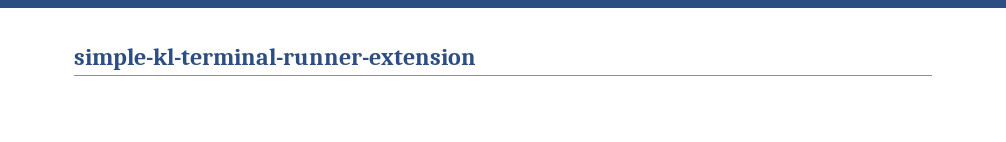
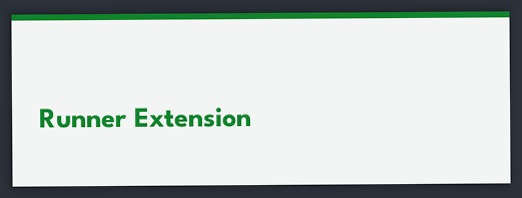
- simple-kl-terminal-runner-extension
+ Runner Extension

